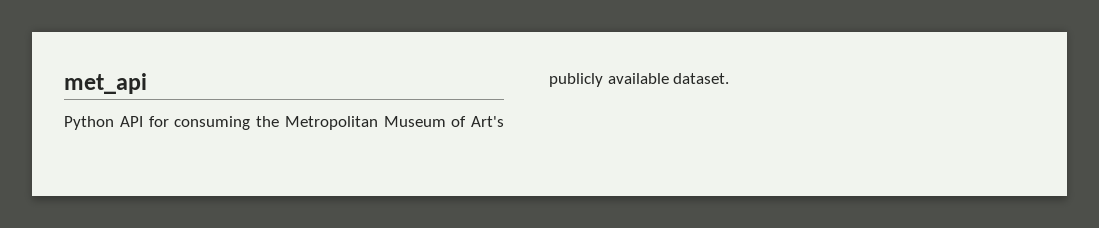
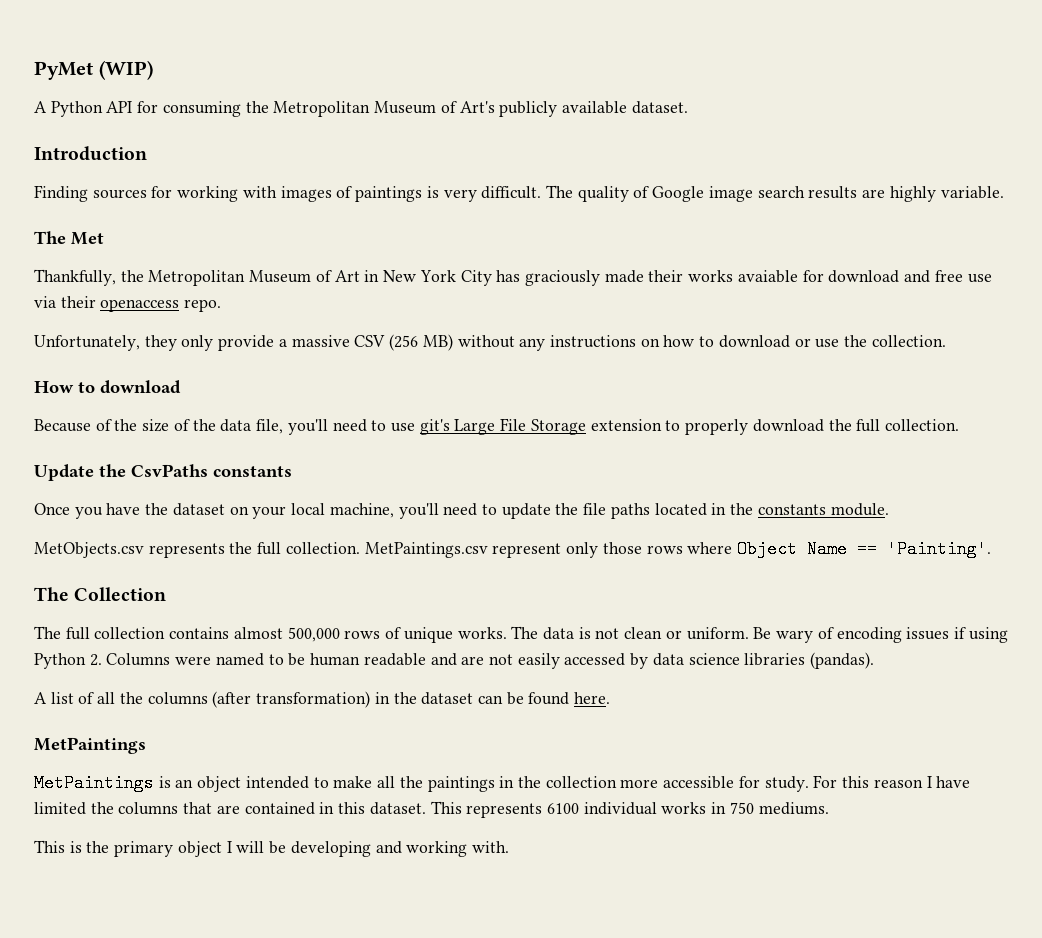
- met_api
- Python API for consuming the Metropolitan Museum of Art's publicly available dataset.
+ PyMet (WIP)
+ A Python API for consuming the Metropolitan Museum of Art's publicly available dataset.
+ Introduction
+ Finding sources for working with images of paintings is very difficult. The quality of Google image search results are highly variable.
+ The Met
+ Thankfully, the Metropolitan Museum of Art in New York City has graciously made their works avaiable for download and free use via their openaccess repo.
+ Unfortunately, they only provide a massive CSV (256 MB) without any instructions on how to download or use the collection.
+ How to download
+ Because of the size of the data file, you'll need to use git's Large File Storage extension to properly download the full collection.
+ Update the CsvPaths constants
+ Once you have the dataset on your local machine, you'll need to update the file paths located in the constants module.
+ MetObjects.csv represents the full collection. MetPaintings.csv represent only those rows where Object Name == 'Painting'.
+ The Collection
+ The full collection contains almost 500,000 rows of unique works. The data is not clean or uniform. Be wary of encoding issues if using Python 2. Columns were named to be human readable and are not easily accessed by data science libraries (pandas).
+ A list of all the columns (after transformation) in the dataset can be found here.
+ MetPaintings
+ MetPaintings is an object intended to make all the paintings in the collection more accessible for study. For this reason I have limited the columns that are contained in this dataset. This represents 6100 individual works in 750 mediums.
+ This is the primary object I will be developing and working with.

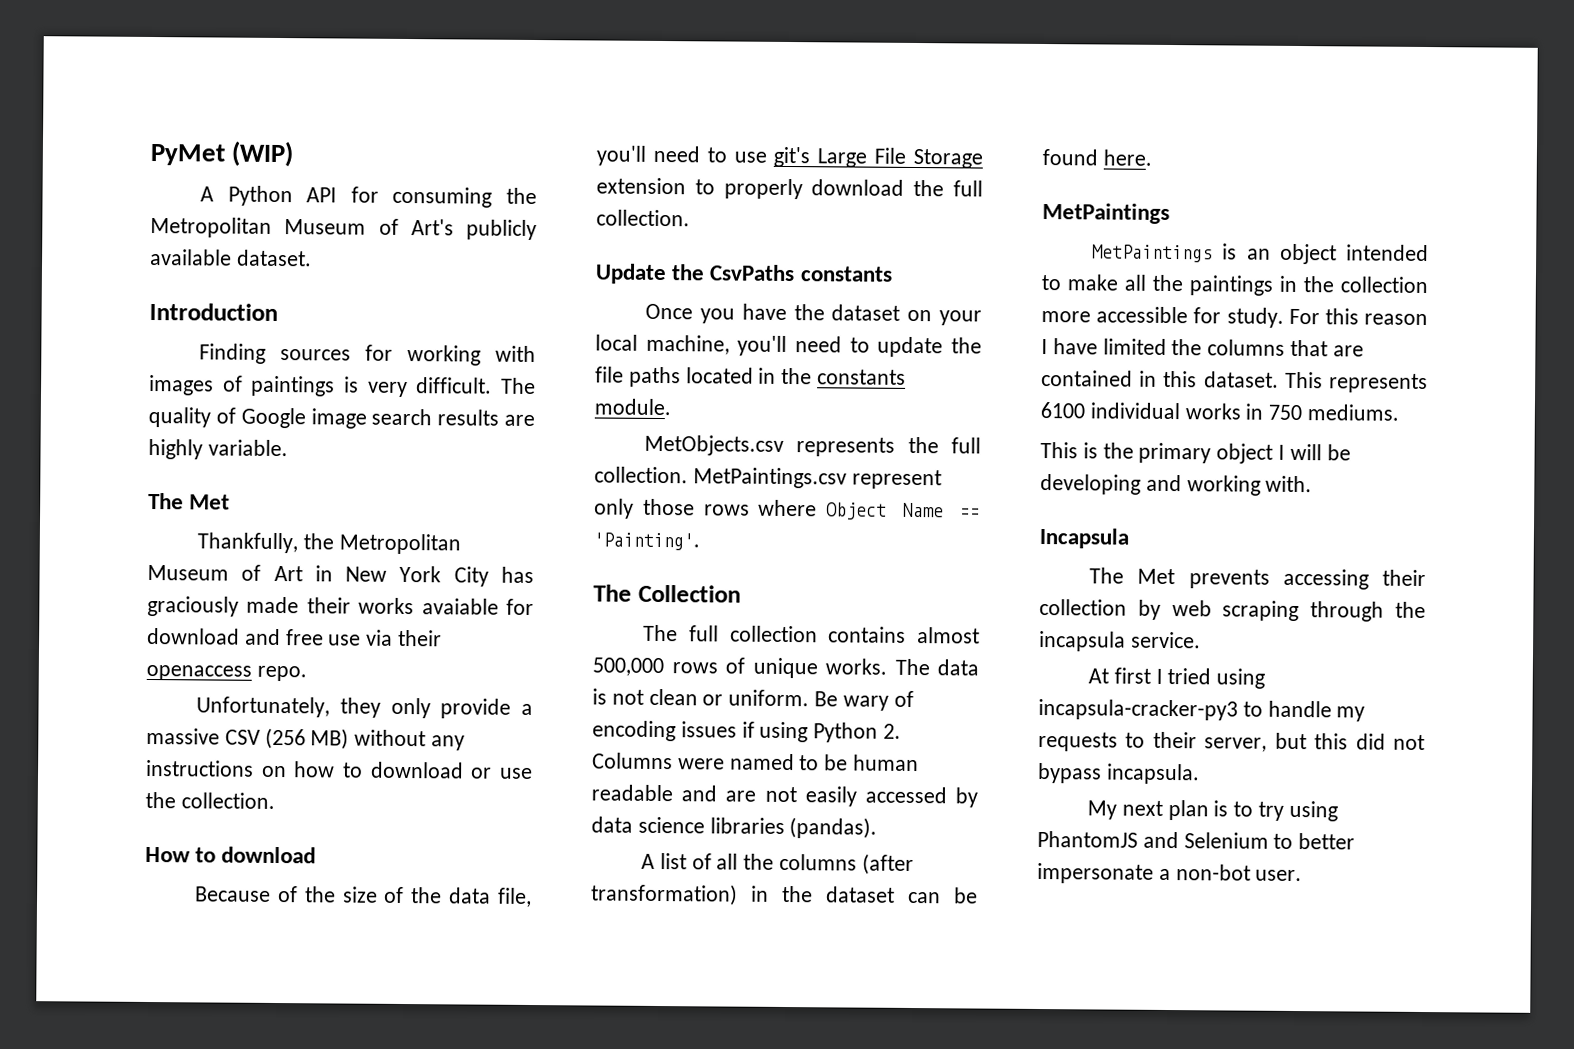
+ Incapsula
+ The Met prevents accessing their collection by web scraping through the incapsula service.
+ At first I tried using incapsula-cracker-py3 to handle my requests to their server, but this did not bypass incapsula.
+ My next plan is to try using PhantomJS and Selenium to better impersonate a non-bot user.

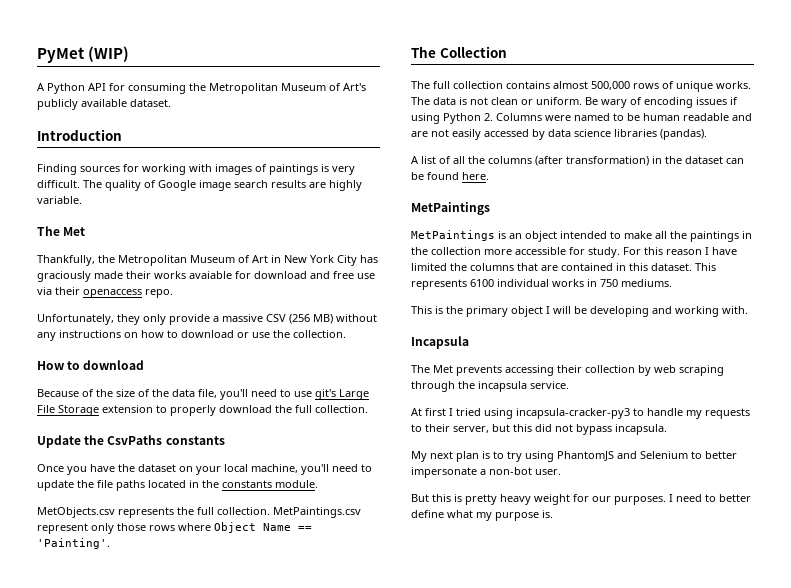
+ But this is pretty heavy weight for our purposes. I need to better define what my purpose is.

